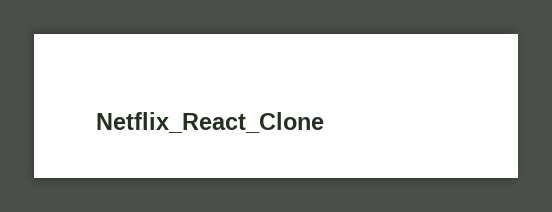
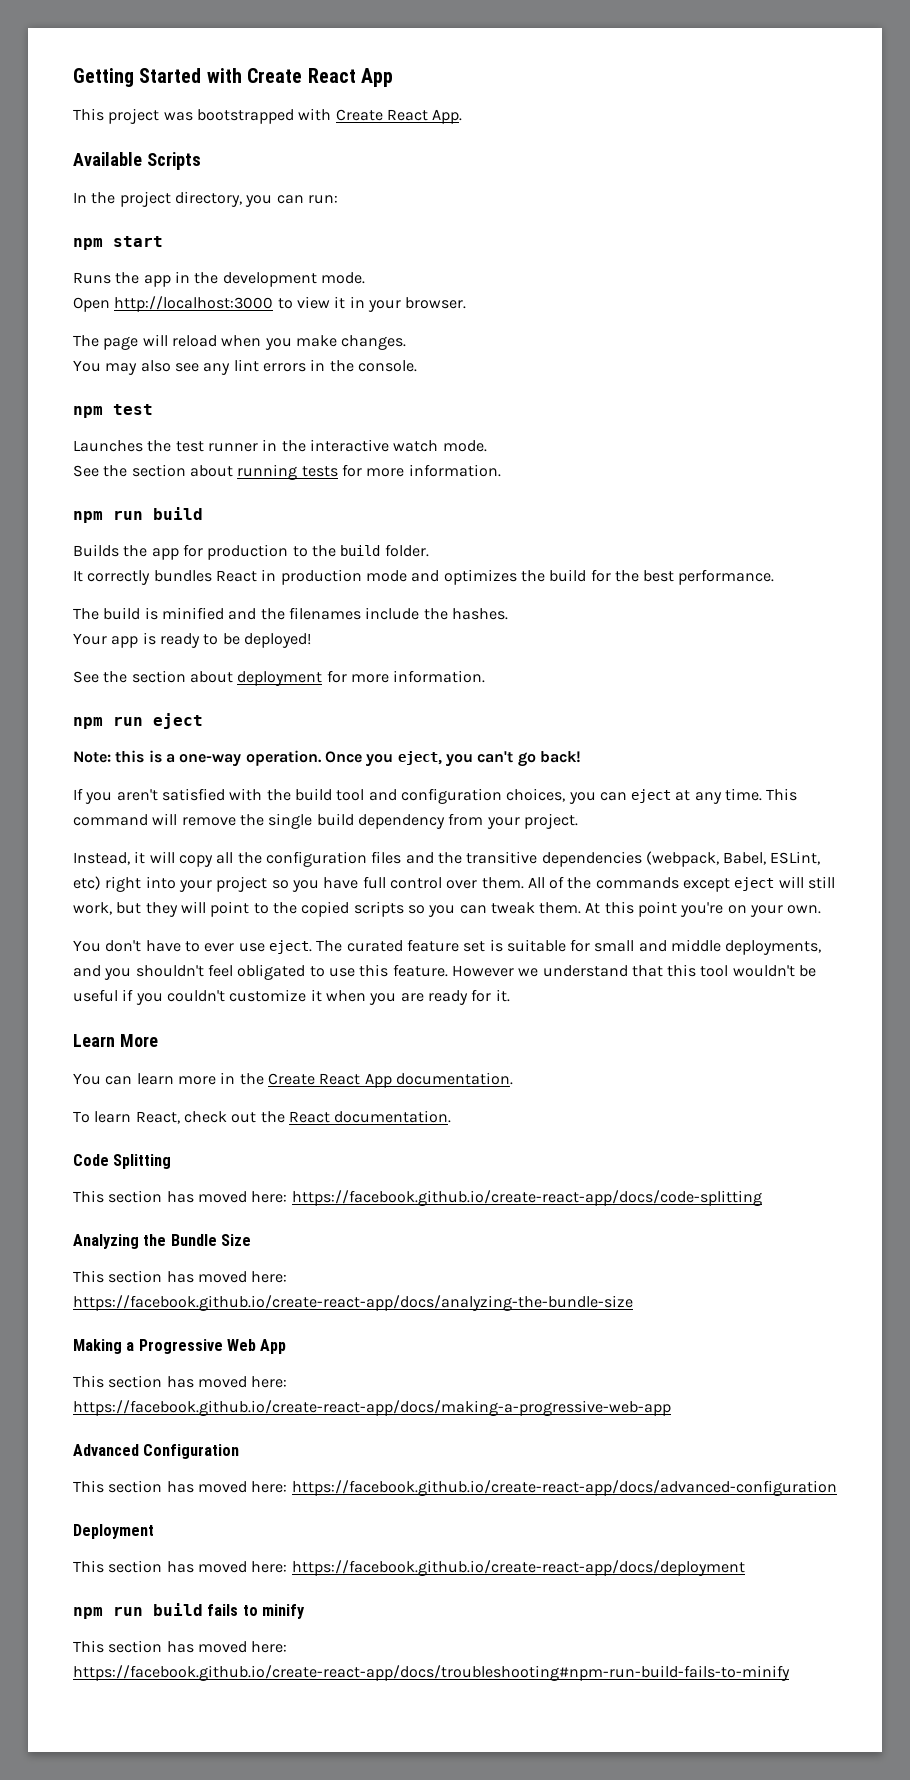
- Netflix_React_Clone
+ Getting Started with Create React App
+ This project was bootstrapped with Create React App.
+ Available Scripts
+ In the project directory, you can run:
+ npm start
+ Runs the app in the development mode.
+ Open http://localhost:3000 to view it in your browser.
+ The page will reload when you make changes.
+ You may also see any lint errors in the console.
+ npm test
+ Launches the test runner in the interactive watch mode.
+ See the section about running tests for more information.
+ npm run build
+ Builds the app for production to the build folder.
+ It correctly bundles React in production mode and optimizes the build for the best performance.
+ The build is minified and the filenames include the hashes.
+ Your app is ready to be deployed!
+ See the section about deployment for more information.
+ npm run eject
+ Note: this is a one-way operation. Once you eject, you can't go back!
+ If you aren't satisfied with the build tool and configuration choices, you can eject at any time. This command will remove the single build dependency from your project.
+ Instead, it will copy all the configuration files and the transitive dependencies (webpack, Babel, ESLint, etc) right into your project so you have full control over them. All of the commands except eject will still work, but they will point to the copied scripts so you can tweak them. At this point you're on your own.
+ You don't have to ever use eject. The curated feature set is suitable for small and middle deployments, and you shouldn't feel obligated to use this feature. However we understand that this tool wouldn't be useful if you couldn't customize it when you are ready for it.
+ Learn More
+ You can learn more in the Create React App documentation.
+ To learn React, check out the React documentation.
+ Code Splitting
+ This section has moved here: https://facebook.github.io/create-react-app/docs/code-splitting
+ Analyzing the Bundle Size
+ This section has moved here: https://facebook.github.io/create-react-app/docs/analyzing-the-bundle-size
+ Making a Progressive Web App
+ This section has moved here: https://facebook.github.io/create-react-app/docs/making-a-progressive-web-app
+ Advanced Configuration
+ This section has moved here: https://facebook.github.io/create-react-app/docs/advanced-configuration
+ Deployment
+ This section has moved here: https://facebook.github.io/create-react-app/docs/deployment
+ npm run build fails to minify
+ This section has moved here: https://facebook.github.io/create-react-app/docs/troubleshooting#npm-run-build-fails-to-minify

